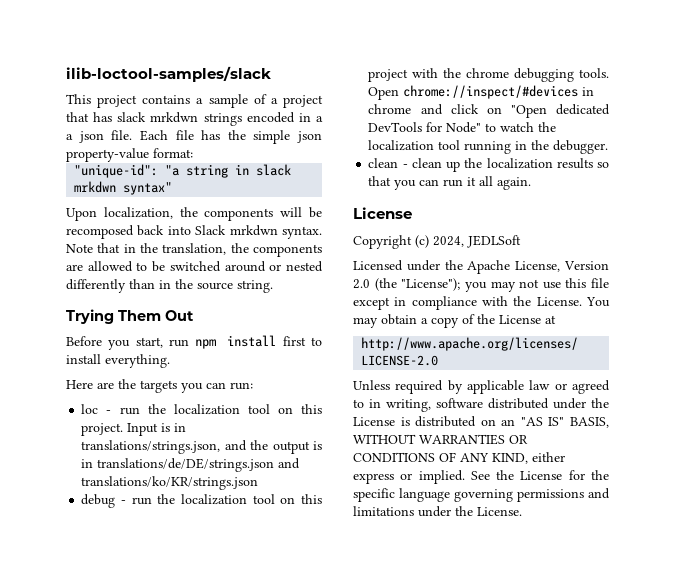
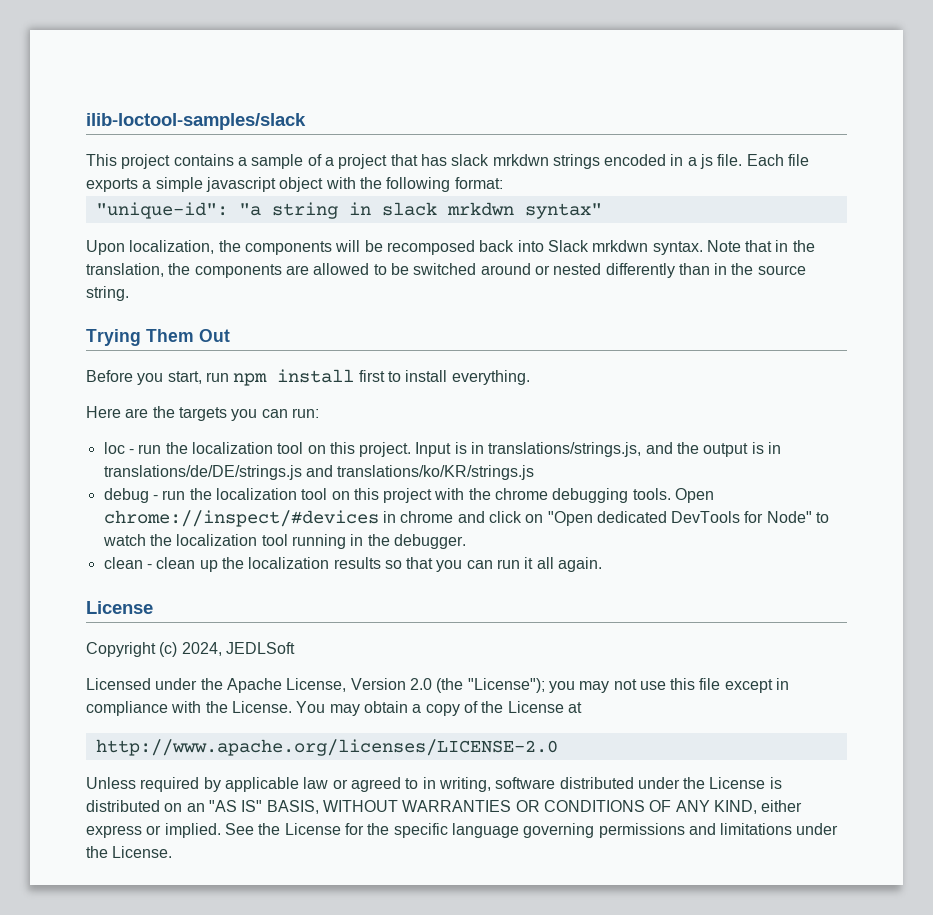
- This project contains a sample of a project that has slack mrkdwn strings encoded in a a json file.
+ This project contains a sample of a project that has slack mrkdwn strings encoded in a js file.
- Each file has the simple json property-value format:
+ Each file exports a simple javascript object with the following format:
- Input is in translations/strings.json, and the output is in translations/de/DE/strings.json and translations/ko/KR/strings.json
+ Input is in translations/strings.js, and the output is in translations/de/DE/strings.js and translations/ko/KR/strings.js

